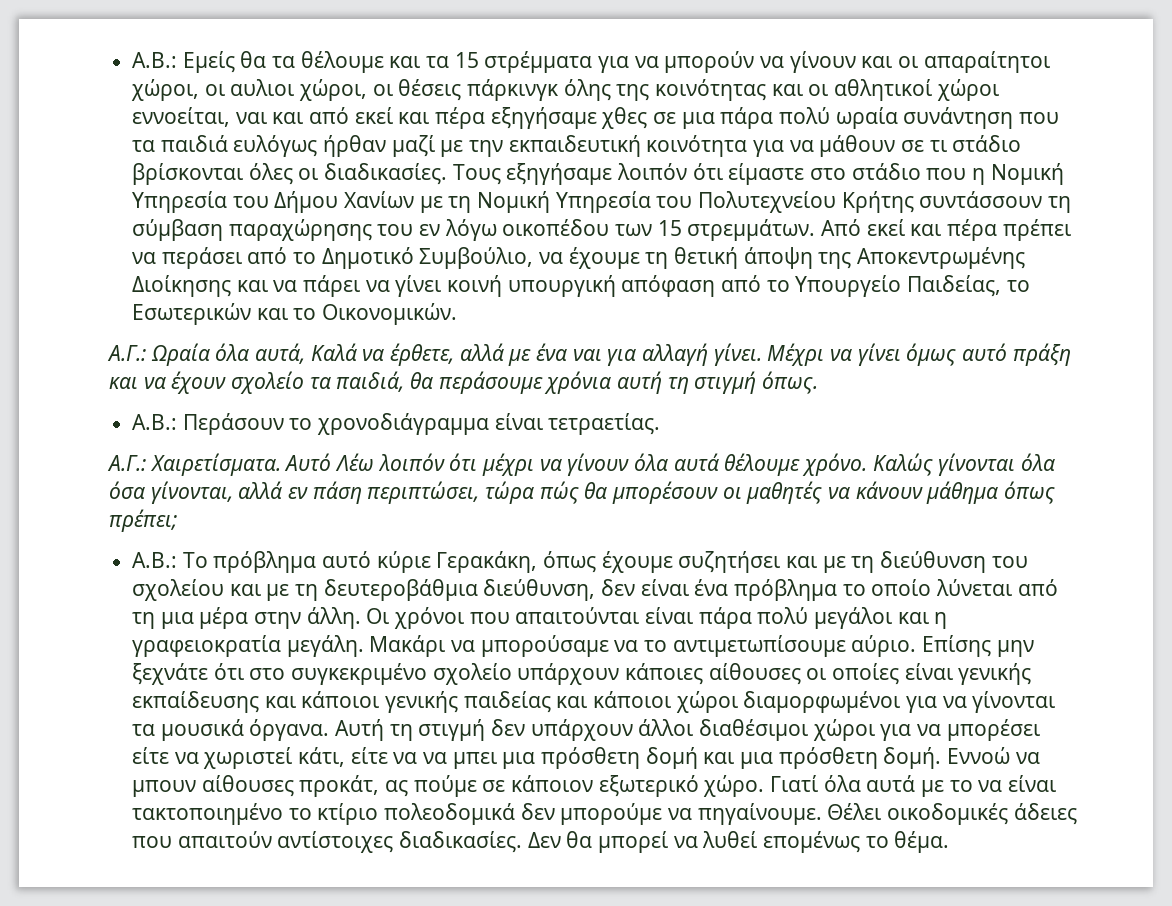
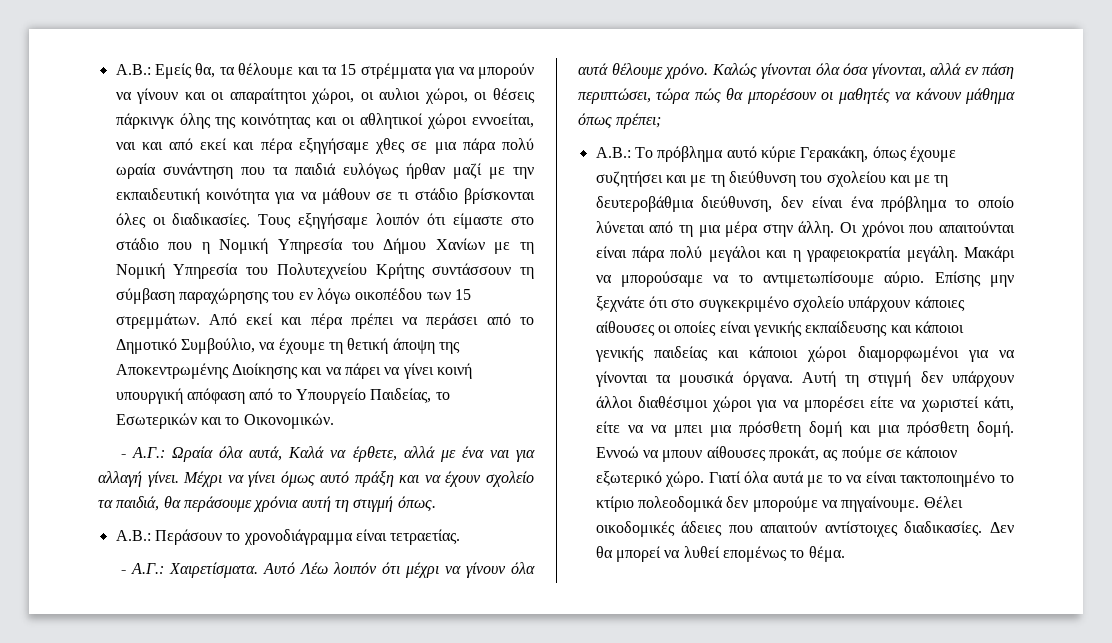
- Εμείς θα τα θέλουμε και τα 15 στρέμματα για να μπορούν να γίνουν και οι απαραίτητοι χώροι, οι αυλιοι χώροι, οι θέσεις πάρκινγκ όλης της κοινότητας και οι αθλητικοί χώροι εννοείται, ναι και από εκεί και πέρα εξηγήσαμε χθες σε μια πάρα πολύ ωραία συνάντηση που τα παιδιά ευλόγως ήρθαν μαζί με την εκπαιδευτική κοινότητα για να μάθουν σε τι στάδιο βρίσκονται όλες οι διαδικασίες.
+ Εμείς θα, τα θέλουμε και τα 15 στρέμματα για να μπορούν να γίνουν και οι απαραίτητοι χώροι, οι αυλιοι χώροι, οι θέσεις πάρκινγκ όλης της κοινότητας και οι αθλητικοί χώροι εννοείται, ναι και από εκεί και πέρα εξηγήσαμε χθες σε μια πάρα πολύ ωραία συνάντηση που τα παιδιά ευλόγως ήρθαν μαζί με την εκπαιδευτική κοινότητα για να μάθουν σε τι στάδιο βρίσκονται όλες οι διαδικασίες.
- Α.Γ.: Ωραία όλα αυτά, Καλά να έρθετε, αλλά με ένα ναι για αλλαγή γίνει.
+ - Α.Γ.: Ωραία όλα αυτά, Καλά να έρθετε, αλλά με ένα ναι για αλλαγή γίνει.
- Α.Γ.: Χαιρετίσματα.
+ - Α.Γ.: Χαιρετίσματα.

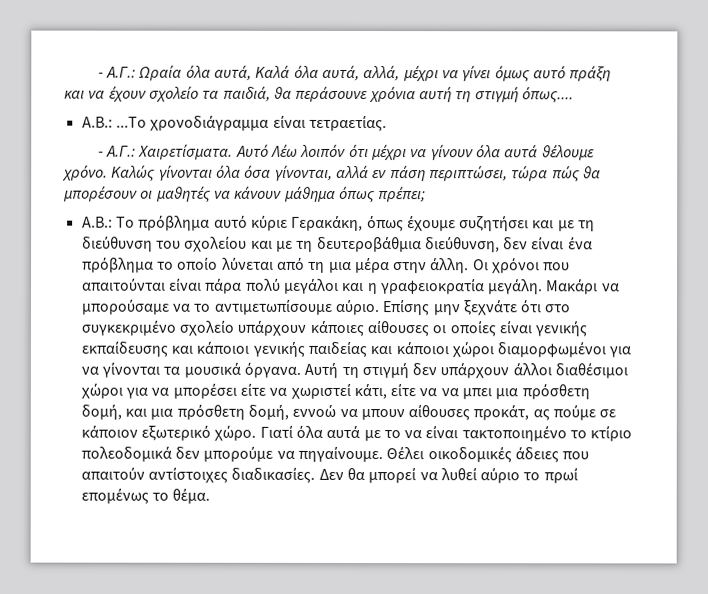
- Α.Β.: Εμείς θα, τα θέλουμε και τα 15 στρέμματα για να μπορούν να γίνουν και οι απαραίτητοι χώροι, οι αυλιοι χώροι, οι θέσεις πάρκινγκ όλης της κοινότητας και οι αθλητικοί χώροι εννοείται, ναι και από εκεί και πέρα εξηγήσαμε χθες σε μια πάρα πολύ ωραία συνάντηση που τα παιδιά ευλόγως ήρθαν μαζί με την εκπαιδευτική κοινότητα για να μάθουν σε τι στάδιο βρίσκονται όλες οι διαδικασίες. Τους εξηγήσαμε λοιπόν ότι είμαστε στο στάδιο που η Νομική Υπηρεσία του Δήμου Χανίων με τη Νομική Υπηρεσία του Πολυτεχνείου Κρήτης συντάσσουν τη σύμβαση παραχώρησης του εν λόγω οικοπέδου των 15 στρεμμάτων. Από εκεί και πέρα πρέπει να περάσει από το Δημοτικό Συμβούλιο, να έχουμε τη θετική άποψη της Αποκεντρωμένης Διοίκησης και να πάρει να γίνει κοινή υπουργική απόφαση από το Υπουργείο Παιδείας, το Εσωτερικών και το Οικονομικών.
- - Α.Γ.: Ωραία όλα αυτά, Καλά να έρθετε, αλλά με ένα ναι για αλλαγή γίνει. Μέχρι να γίνει όμως αυτό πράξη και να έχουν σχολείο τα παιδιά, θα περάσουμε χρόνια αυτή τη στιγμή όπως.
- Α.Β.: Περάσουν το χρονοδιάγραμμα είναι τετραετίας.
+ - Α.Γ.: Ωραία όλα αυτά, Καλά όλα αυτά, αλλά, μέχρι να γίνει όμως αυτό πράξη και να έχουν σχολείο τα παιδιά, θα περάσουνε χρόνια αυτή τη στιγμή όπως....
+ Α.Β.: ...Το χρονοδιάγραμμα είναι τετραετίας.
- Αυτή τη στιγμή δεν υπάρχουν άλλοι διαθέσιμοι χώροι για να μπορέσει είτε να χωριστεί κάτι, είτε να να μπει μια πρόσθετη δομή και μια πρόσθετη δομή. Εννοώ να μπουν αίθουσες προκάτ, ας πούμε σε κάποιον εξωτερικό χώρο.
+ Αυτή τη στιγμή δεν υπάρχουν άλλοι διαθέσιμοι χώροι για να μπορέσει είτε να χωριστεί κάτι, είτε να να μπει μια πρόσθετη δομή, και μια πρόσθετη δομή, εννοώ να μπουν αίθουσες προκάτ, ας πούμε σε κάποιον εξωτερικό χώρο.
- Δεν θα μπορεί να λυθεί επομένως το θέμα.
+ Δεν θα μπορεί να λυθεί αύριο το πρωί επομένως το θέμα.

